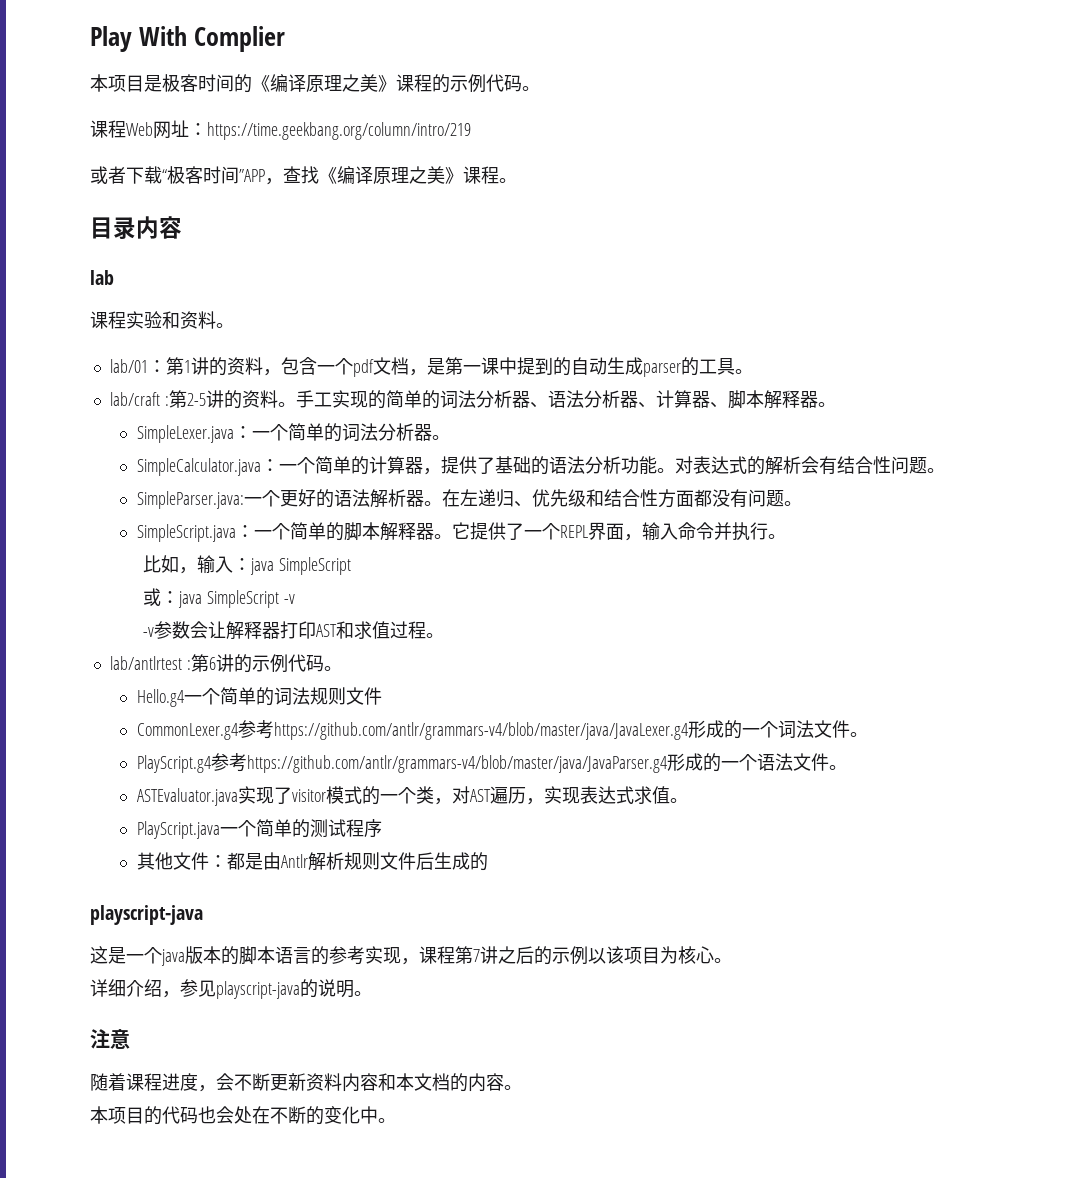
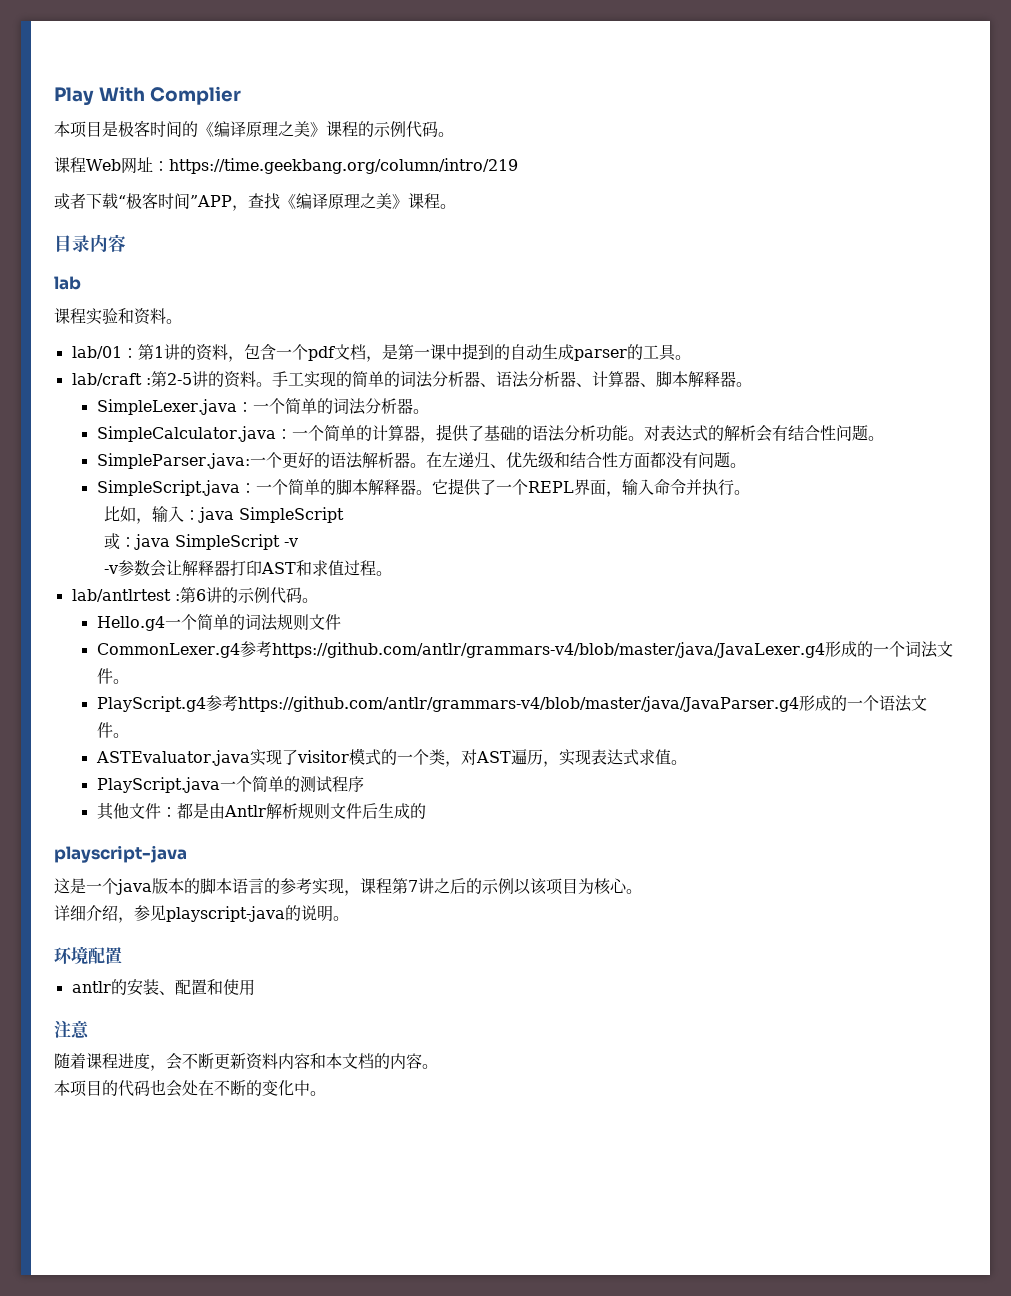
+ 环境配置
+ antlr的安装、配置和使用

